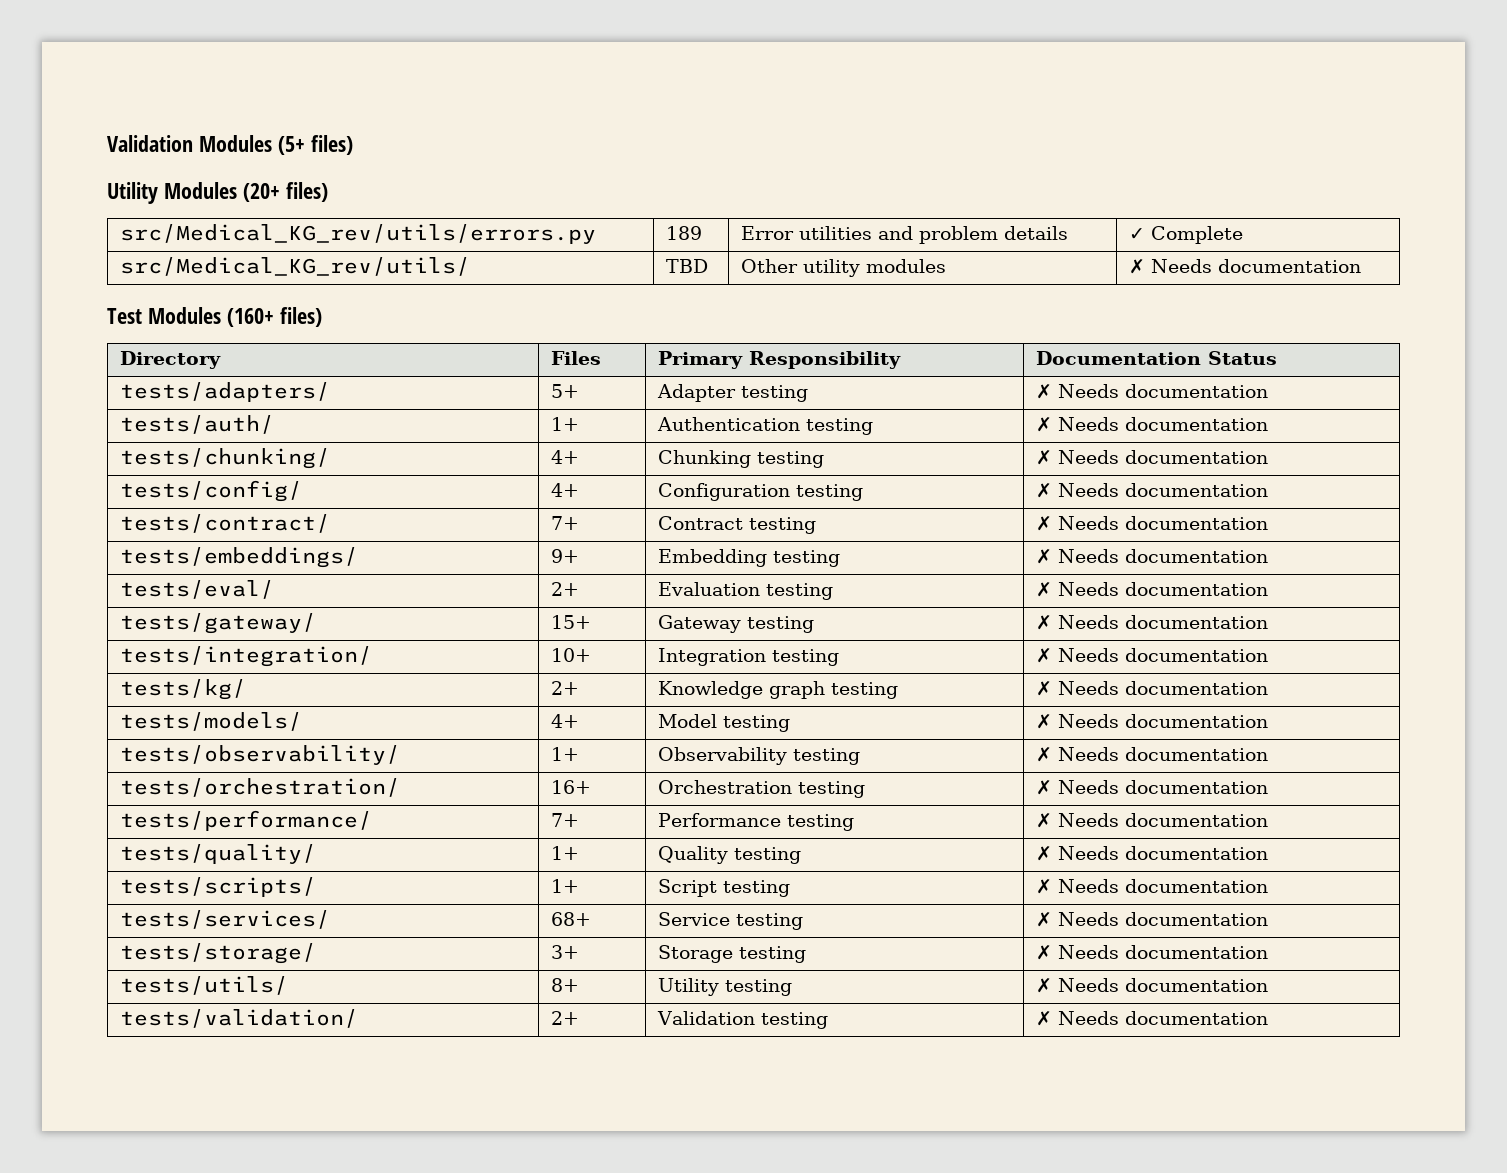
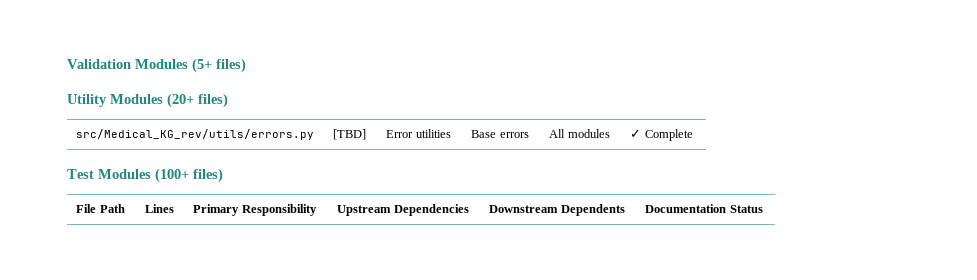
- src/Medical_KG_rev/utils/errors.py | 189 | Error utilities and problem details | ✓ Complete
- src/Medical_KG_rev/utils/ | TBD | Other utility modules | ✗ Needs documentation
+ src/Medical_KG_rev/utils/errors.py | [TBD] | Error utilities | Base errors | All modules | ✓ Complete
- Test Modules (160+ files)
- Directory | Files | Primary Responsibility | Documentation Status
- tests/adapters/ | 5+ | Adapter testing | ✗ Needs documentation
- tests/auth/ | 1+ | Authentication testing | ✗ Needs documentation
- tests/chunking/ | 4+ | Chunking testing | ✗ Needs documentation
- tests/config/ | 4+ | Configuration testing | ✗ Needs documentation
- tests/contract/ | 7+ | Contract testing | ✗ Needs documentation
- tests/embeddings/ | 9+ | Embedding testing | ✗ Needs documentation
- tests/eval/ | 2+ | Evaluation testing | ✗ Needs documentation
- tests/gateway/ | 15+ | Gateway testing | ✗ Needs documentation
- tests/integration/ | 10+ | Integration testing | ✗ Needs documentation
- tests/kg/ | 2+ | Knowledge graph testing | ✗ Needs documentation
- tests/models/ | 4+ | Model testing | ✗ Needs documentation
- tests/observability/ | 1+ | Observability testing | ✗ Needs documentation
- tests/orchestration/ | 16+ | Orchestration testing | ✗ Needs documentation
- tests/performance/ | 7+ | Performance testing | ✗ Needs documentation
- tests/quality/ | 1+ | Quality testing | ✗ Needs documentation
- tests/scripts/ | 1+ | Script testing | ✗ Needs documentation
- tests/services/ | 68+ | Service testing | ✗ Needs documentation
- tests/storage/ | 3+ | Storage testing | ✗ Needs documentation
- tests/utils/ | 8+ | Utility testing | ✗ Needs documentation
- tests/validation/ | 2+ | Validation testing | ✗ Needs documentation
+ Test Modules (100+ files)
+ File Path | Lines | Primary Responsibility | Upstream Dependencies | Downstream Dependents | Documentation Status

